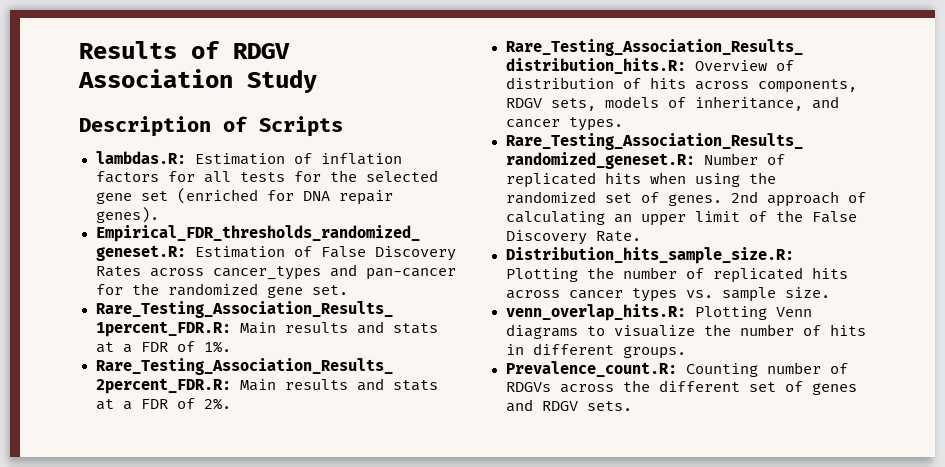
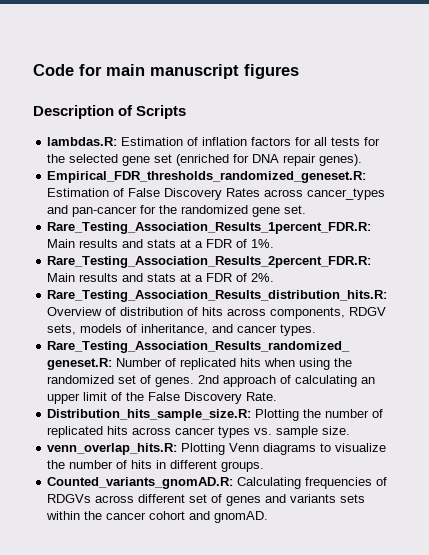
- Results of RDGV Association Study
+ Code for main manuscript figures
- Prevalence_count.R: Counting number of RDGVs across the different set of genes and RDGV sets.
+ Counted_variants_gnomAD.R: Calculating frequencies of RDGVs across different set of genes and variants sets within the cancer cohort and gnomAD.

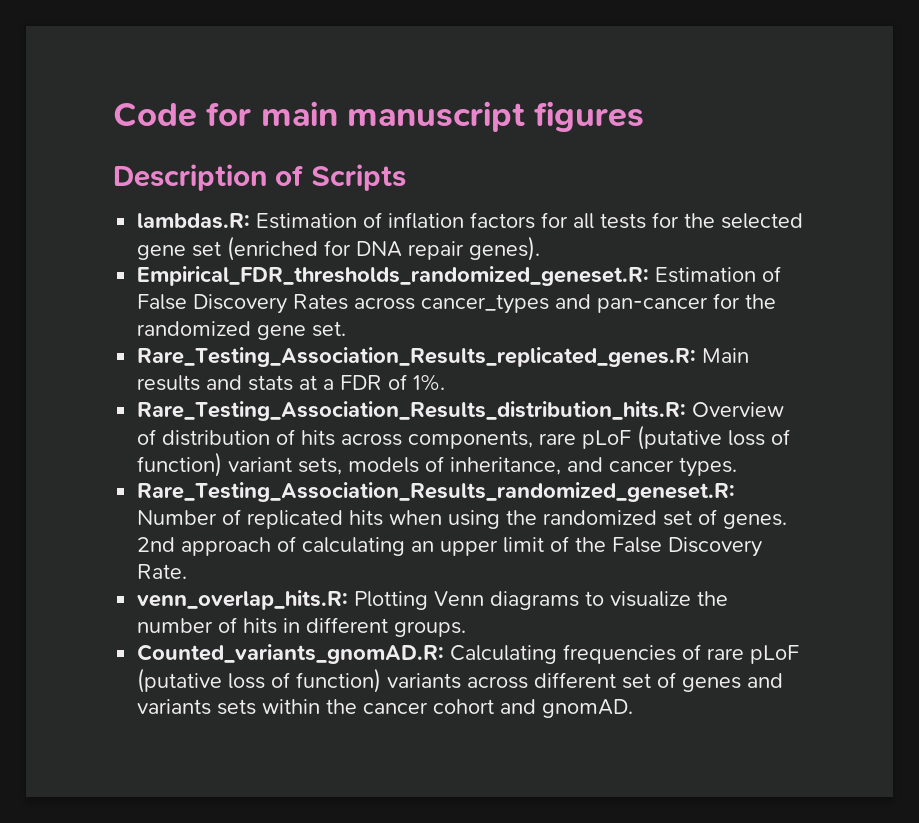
- Rare_Testing_Association_Results_1percent_FDR.R: Main results and stats at a FDR of 1%.
+ Rare_Testing_Association_Results_replicated_genes.R: Main results and stats at a FDR of 1%.
- Rare_Testing_Association_Results_2percent_FDR.R: Main results and stats at a FDR of 2%.
- Rare_Testing_Association_Results_distribution_hits.R: Overview of distribution of hits across components, RDGV sets, models of inheritance, and cancer types.
+ Rare_Testing_Association_Results_distribution_hits.R: Overview of distribution of hits across components, rare pLoF (putative loss of function) variant sets, models of inheritance, and cancer types.
- Distribution_hits_sample_size.R: Plotting the number of replicated hits across cancer types vs. sample size.
- Counted_variants_gnomAD.R: Calculating frequencies of RDGVs across different set of genes and variants sets within the cancer cohort and gnomAD.
+ Counted_variants_gnomAD.R: Calculating frequencies of rare pLoF (putative loss of function) variants across different set of genes and variants sets within the cancer cohort and gnomAD.

